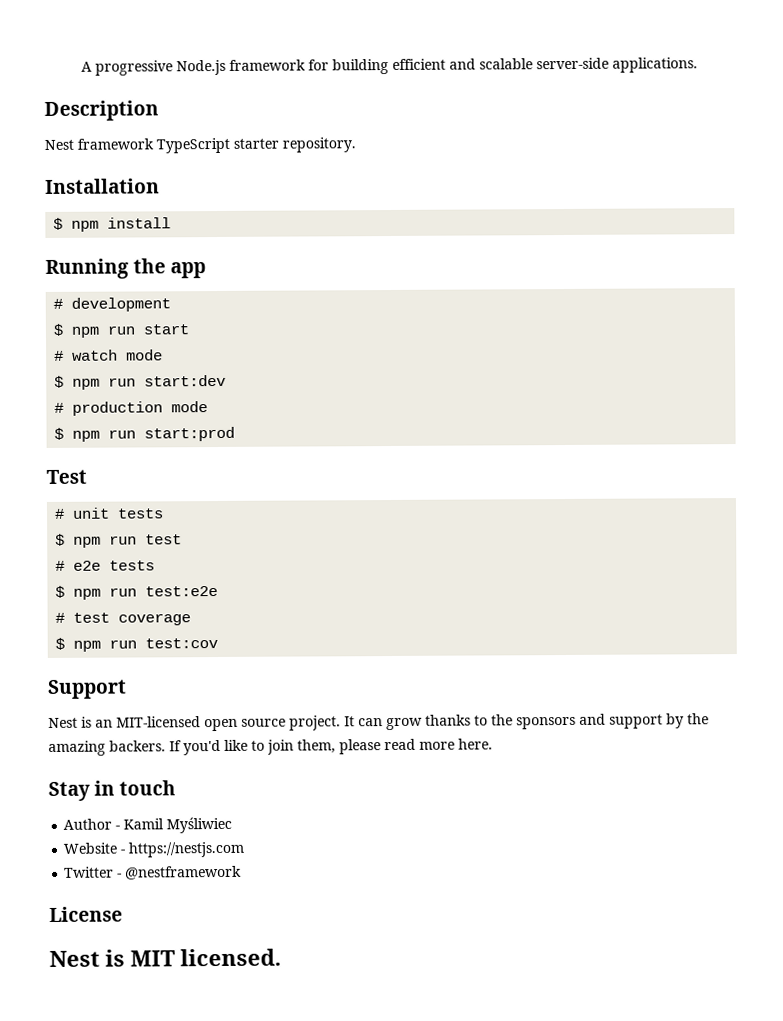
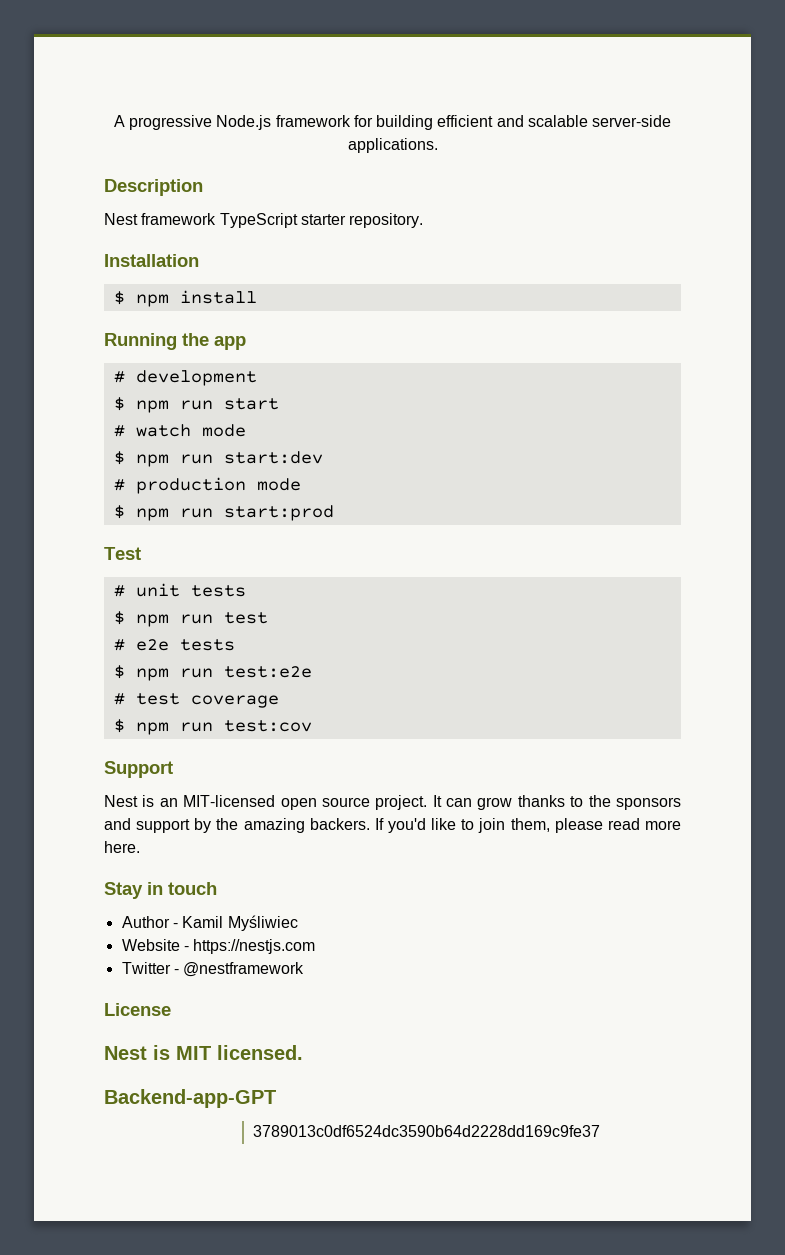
+ Backend-app-GPT
+ 3789013c0df6524dc3590b64d2228dd169c9fe37

